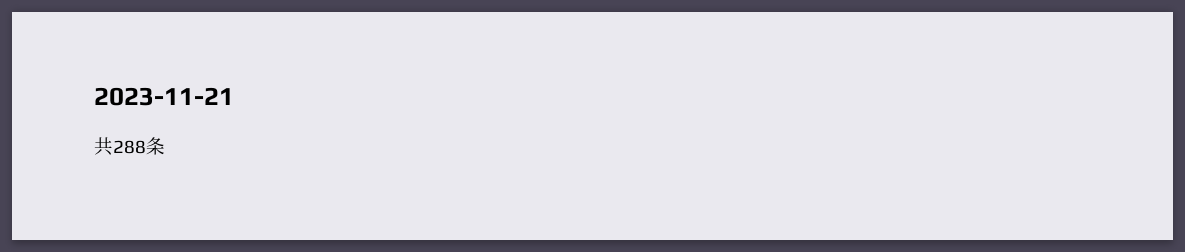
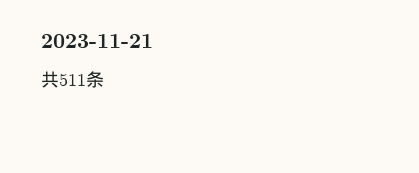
- 共288条
+ 共511条

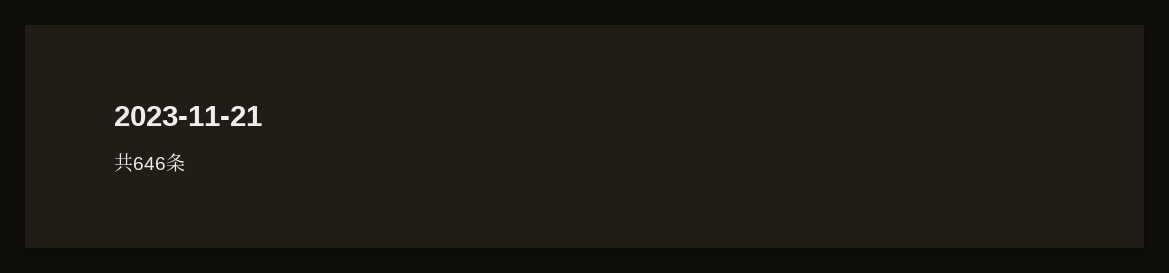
- 共511条
+ 共646条

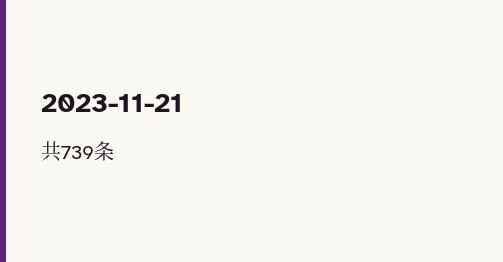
- 共646条
+ 共739条

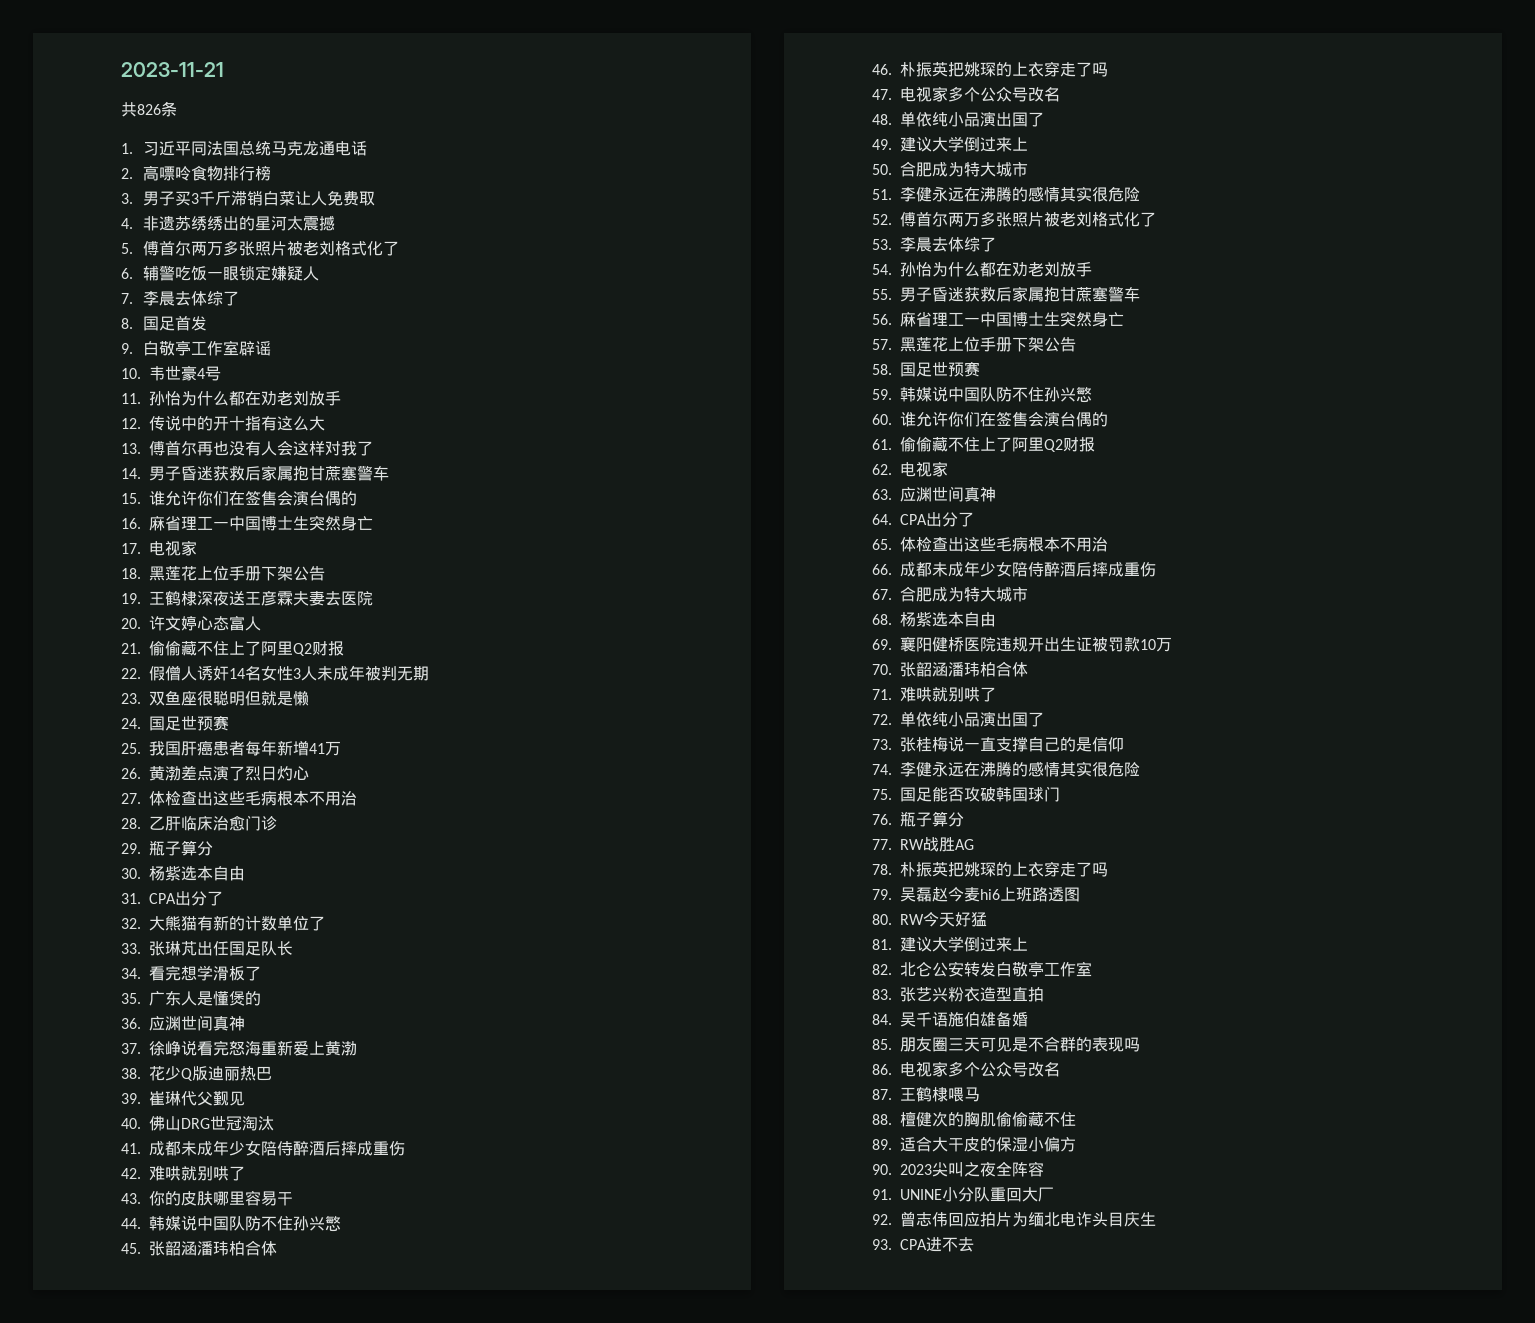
- 共739条
+ 共826条
+ 1.习近平同法国总统马克龙通电话
+ 2.高嘌呤食物排行榜
+ 3.男子买3千斤滞销白菜让人免费取
+ 4.非遗苏绣绣出的星河太震撼
+ 5.傅首尔两万多张照片被老刘格式化了
+ 6.辅警吃饭一眼锁定嫌疑人
+ 7.李晨去体综了
+ 8.国足首发
+ 9.白敬亭工作室辟谣
+ 10.韦世豪4号
+ 11.孙怡为什么都在劝老刘放手
+ 12.传说中的开十指有这么大
+ 13.傅首尔再也没有人会这样对我了
+ 14.男子昏迷获救后家属抱甘蔗塞警车
+ 15.谁允许你们在签售会演台偶的
+ 16.麻省理工一中国博士生突然身亡
+ 17.电视家
+ 18.黑莲花上位手册下架公告
+ 19.王鹤棣深夜送王彦霖夫妻去医院
+ 20.许文婷心态富人
+ 21.偷偷藏不住上了阿里Q2财报
+ 22.假僧人诱奸14名女性3人未成年被判无期
+ 23.双鱼座很聪明但就是懒
+ 24.国足世预赛
+ 25.我国肝癌患者每年新增41万
+ 26.黄渤差点演了烈日灼心
+ 27.体检查出这些毛病根本不用治
+ 28.乙肝临床治愈门诊
+ 29.瓶子算分
+ 30.杨紫选本自由
+ 31. CPA出分了
+ 32.大熊猫有新的计数单位了
+ 33.张琳芃出任国足队长
+ 34.看完想学滑板了
+ 35.广东人是懂煲的
+ 36.应渊世间真神
+ 37.徐峥说看完怒海重新爱上黄渤
+ 38.花少Q版迪丽热巴
+ 39.崔琳代父觐见
+ 40.佛山DRG世冠淘汰
+ 41.成都未成年少女陪侍醉酒后摔成重伤
+ 42.难哄就别哄了
+ 43.你的皮肤哪里容易干
+ 44.韩媒说中国队防不住孙兴慜
+ 45.张韶涵潘玮柏合体
+ 46.朴振英把姚琛的上衣穿走了吗
+ 47.电视家多个公众号改名
+ 48.单依纯小品演出国了
+ 49.建议大学倒过来上
+ 50.合肥成为特大城市
+ 51.李健永远在沸腾的感情其实很危险
+ 52.傅首尔两万多张照片被老刘格式化了
+ 53.李晨去体综了
+ 54.孙怡为什么都在劝老刘放手
+ 55.男子昏迷获救后家属抱甘蔗塞警车
+ 56.麻省理工一中国博士生突然身亡
+ 57.黑莲花上位手册下架公告
+ 58.国足世预赛
+ 59.韩媒说中国队防不住孙兴慜
+ 60.谁允许你们在签售会演台偶的
+ 61.偷偷藏不住上了阿里Q2财报
+ 62.电视家
+ 63.应渊世间真神
+ 64. CPA出分了
+ 65.体检查出这些毛病根本不用治
+ 66.成都未成年少女陪侍醉酒后摔成重伤
+ 67.合肥成为特大城市
+ 68.杨紫选本自由
+ 69.襄阳健桥医院违规开出生证被罚款10万
+ 70.张韶涵潘玮柏合体
+ 71.难哄就别哄了
+ 72.单依纯小品演出国了
+ 73.张桂梅说一直支撑自己的是信仰
+ 74.李健永远在沸腾的感情其实很危险
+ 75.国足能否攻破韩国球门
+ 76.瓶子算分
+ 77. RW战胜AG
+ 78.朴振英把姚琛的上衣穿走了吗
+ 79.吴磊赵今麦hi6上班路透图
+ 80. RW今天好猛
+ 81.建议大学倒过来上
+ 82.北仑公安转发白敬亭工作室
+ 83.张艺兴粉衣造型直拍
+ 84.吴千语施伯雄备婚
+ 85.朋友圈三天可见是不合群的表现吗
+ 86.电视家多个公众号改名
+ 87.王鹤棣喂马
+ 88.檀健次的胸肌偷偷藏不住
+ 89.适合大干皮的保湿小偏方
+ 90. 2023尖叫之夜全阵容
+ 91. UNINE小分队重回大厂
+ 92.曾志伟回应拍片为缅北电诈头目庆生
+ 93. CPA进不去

